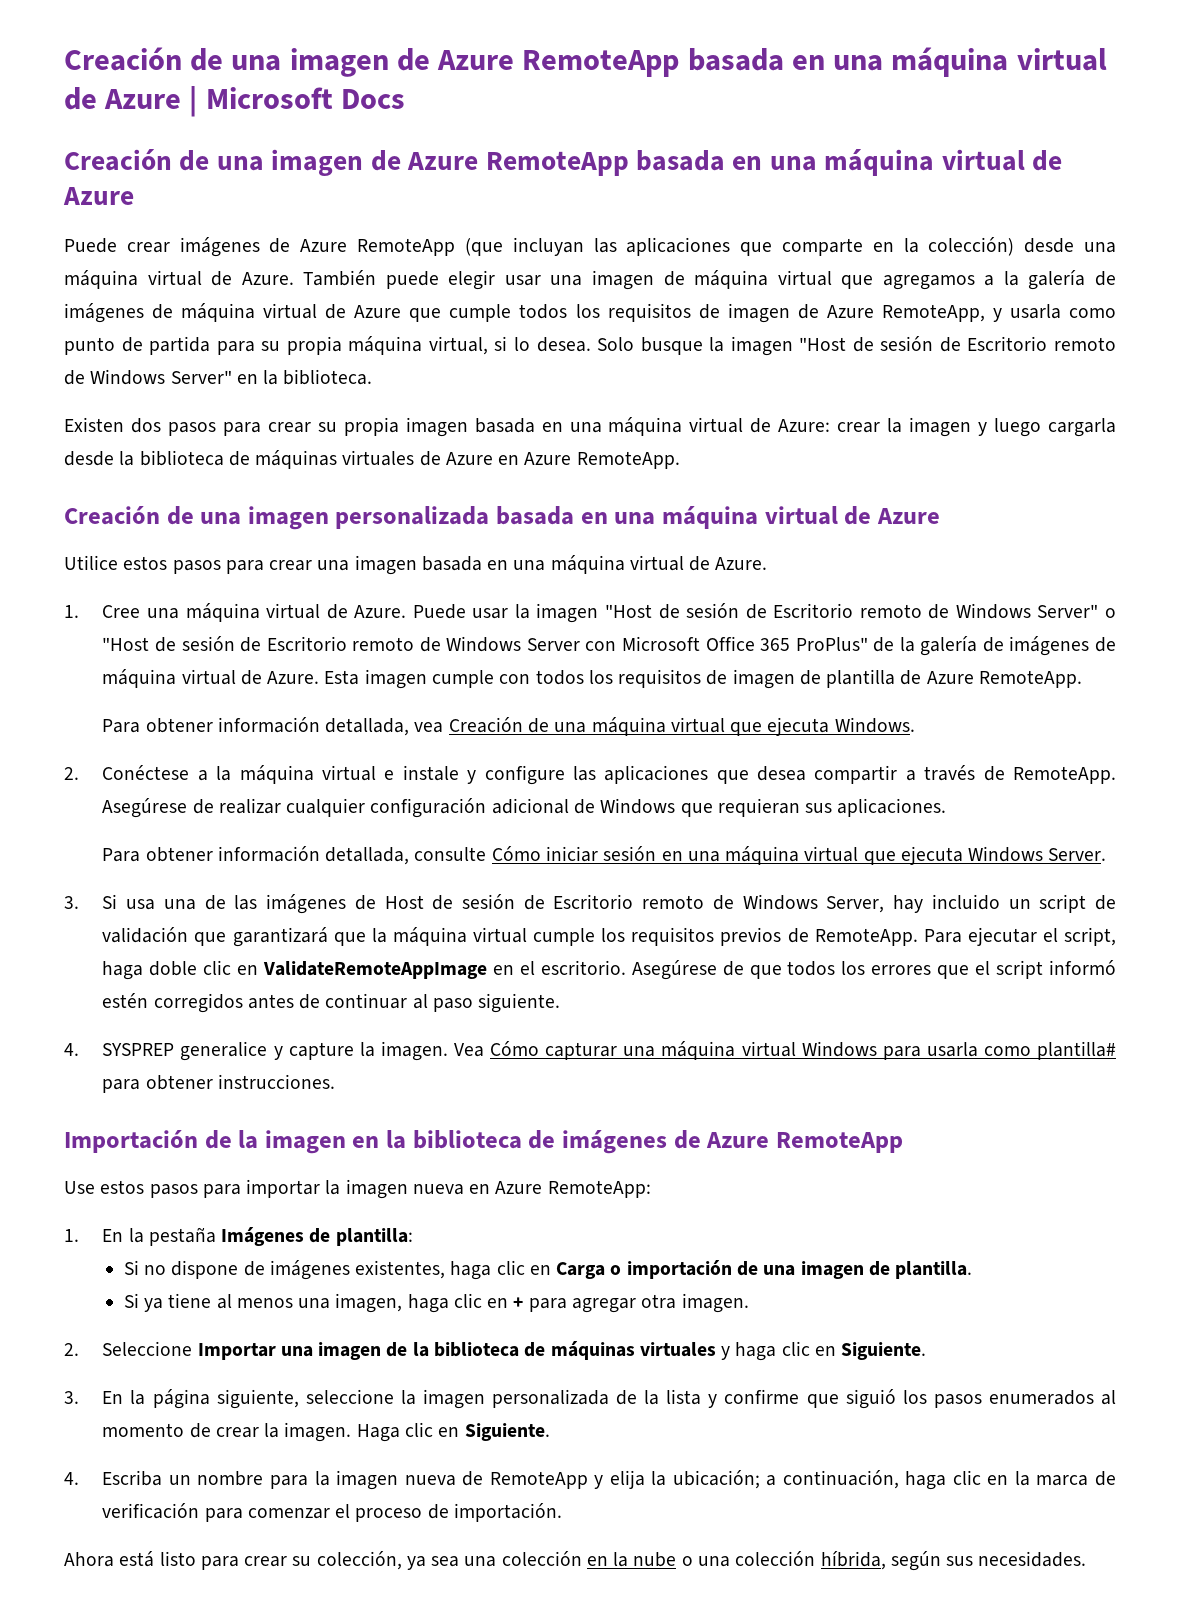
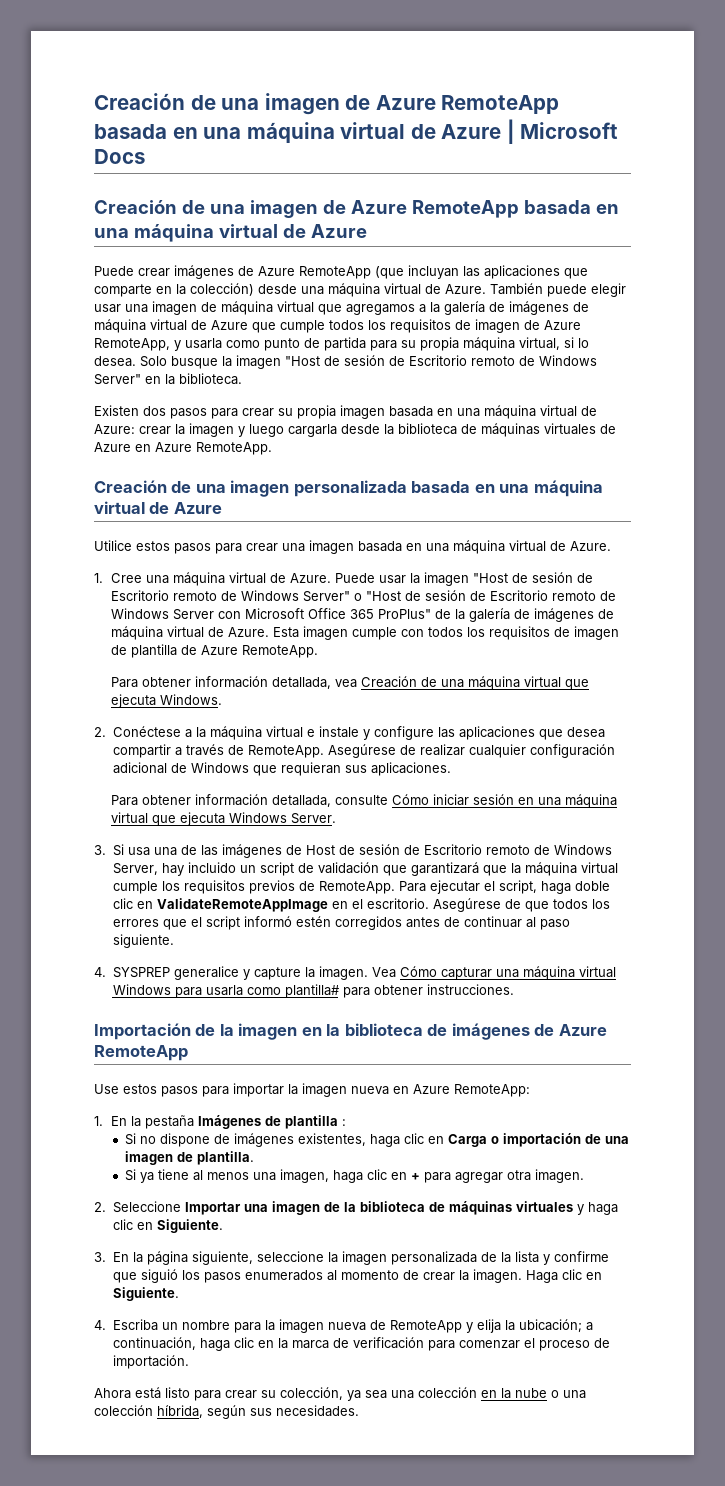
- 1. En la pestaña Imágenes de plantilla:
+ 1. En la pestaña Imágenes de plantilla :

